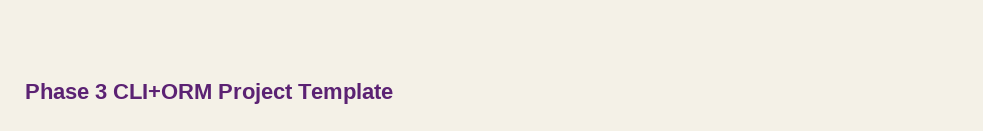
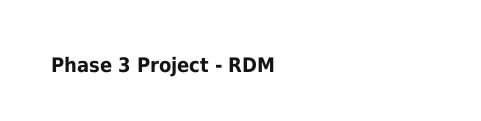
- Phase 3 CLI+ORM Project Template
+ Phase 3 Project - RDM

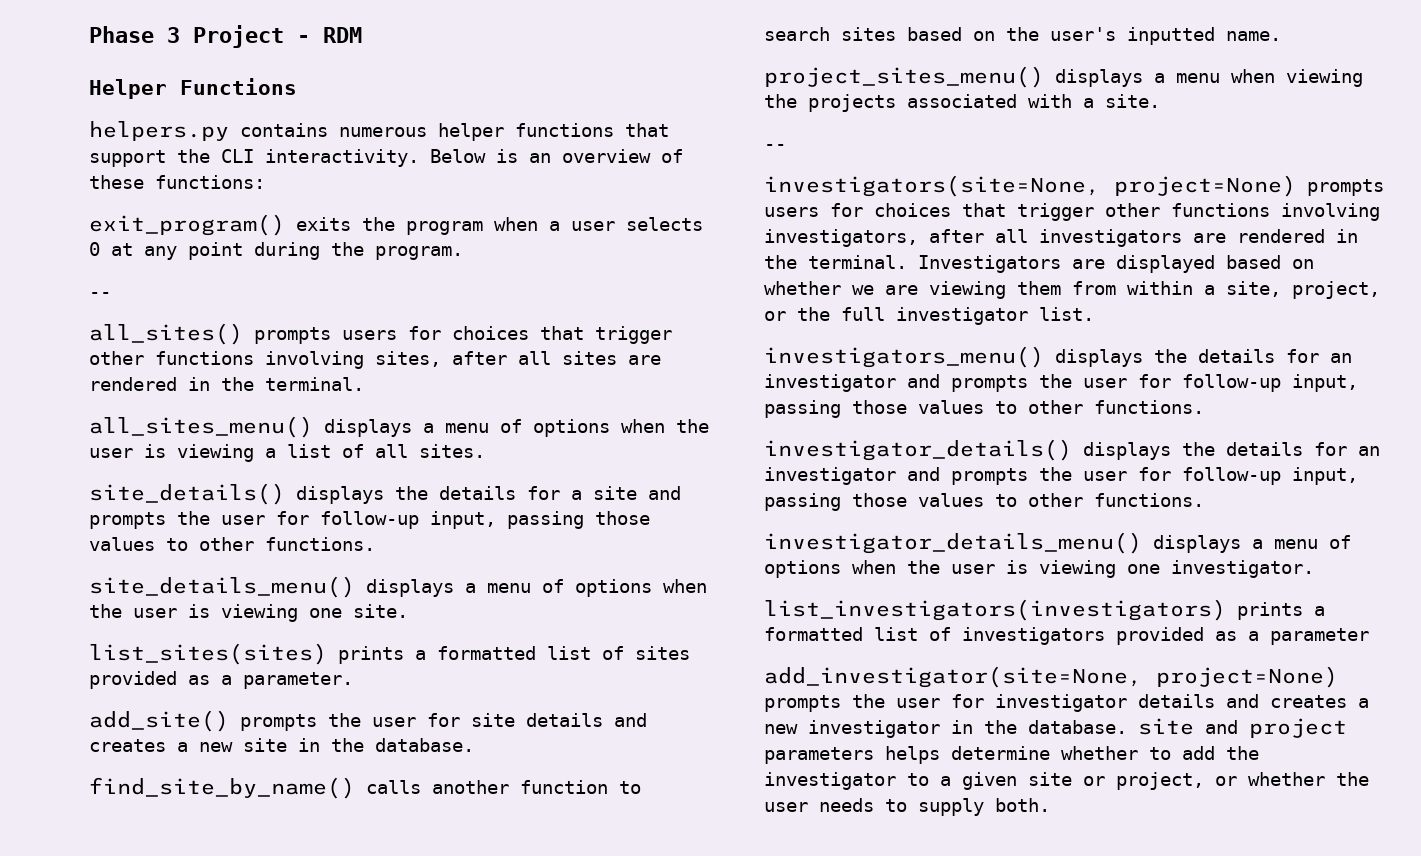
+ Helper Functions
+ helpers.py contains numerous helper functions that support the CLI interactivity. Below is an overview of these functions:
+ exit_program() exits the program when a user selects 0 at any point during the program.
+ --
+ all_sites() prompts users for choices that trigger other functions involving sites, after all sites are rendered in the terminal.
+ all_sites_menu() displays a menu of options when the user is viewing a list of all sites.
+ site_details() displays the details for a site and prompts the user for follow-up input, passing those values to other functions.
+ site_details_menu() displays a menu of options when the user is viewing one site.
+ list_sites(sites) prints a formatted list of sites provided as a parameter.
+ add_site() prompts the user for site details and creates a new site in the database.
+ find_site_by_name() calls another function to search sites based on the user's inputted name.
+ project_sites_menu() displays a menu when viewing the projects associated with a site.
+ --
+ investigators(site=None, project=None) prompts users for choices that trigger other functions involving investigators, after all investigators are rendered in the terminal. Investigators are displayed based on whether we are viewing them from within a site, project, or the full investigator list.
+ investigators_menu() displays the details for an investigator and prompts the user for follow-up input, passing those values to other functions.
+ investigator_details() displays the details for an investigator and prompts the user for follow-up input, passing those values to other functions.
+ investigator_details_menu() displays a menu of options when the user is viewing one investigator.
+ list_investigators(investigators) prints a formatted list of investigators provided as a parameter
+ add_investigator(site=None, project=None) prompts the user for investigator details and creates a new investigator in the database. site and project parameters helps determine whether to add the investigator to a given site or project, or whether the user needs to supply both.

